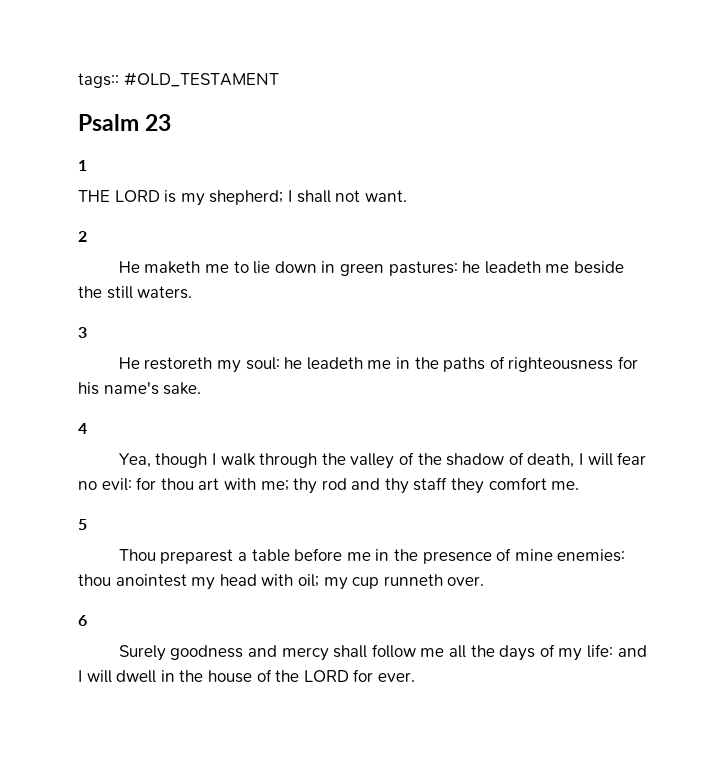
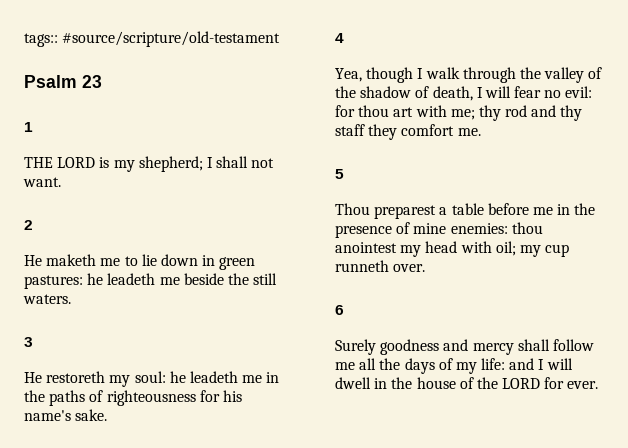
- tags:: #OLD_TESTAMENT
+ tags:: #source/scripture/old-testament

